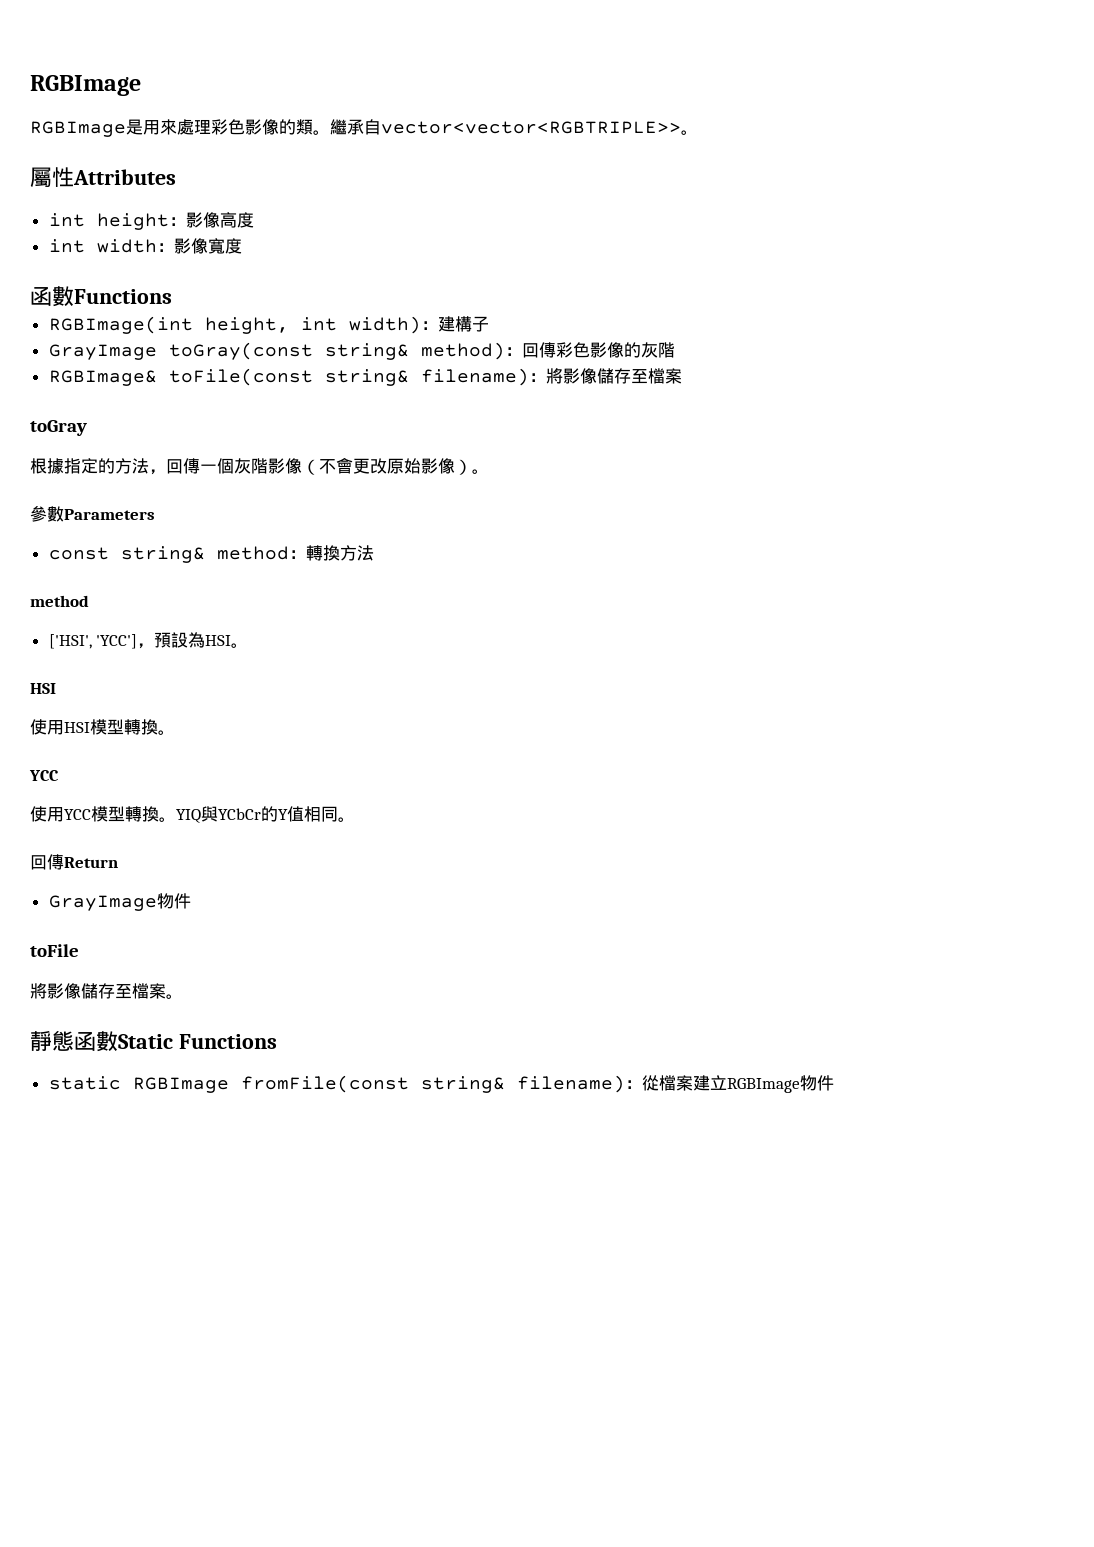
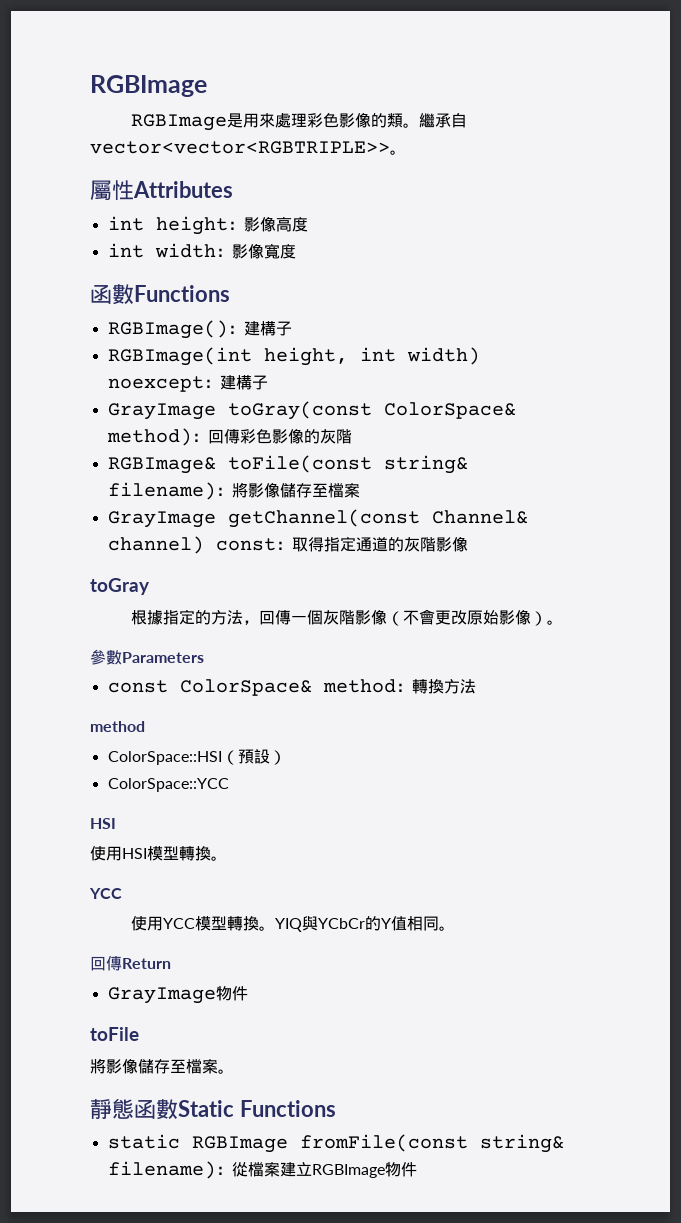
+ RGBImage()：建構子
- RGBImage(int height, int width)：建構子
+ RGBImage(int height, int width) noexcept：建構子
- GrayImage toGray(const string& method)：回傳彩色影像的灰階
+ GrayImage toGray(const ColorSpace& method)：回傳彩色影像的灰階
+ GrayImage getChannel(const Channel& channel) const：取得指定通道的灰階影像
- const string& method：轉換方法
+ const ColorSpace& method：轉換方法
- ['HSI', 'YCC']，預設為HSI。
+ ColorSpace::HSI（預設）
+ ColorSpace::YCC

